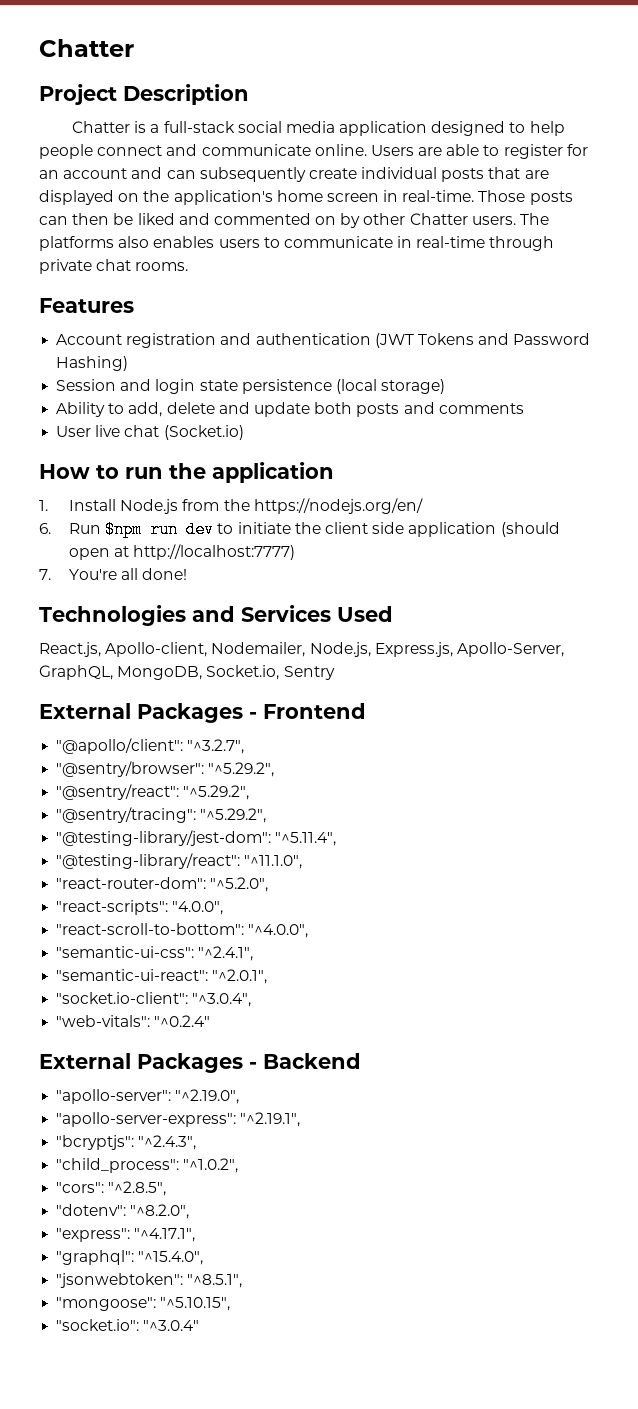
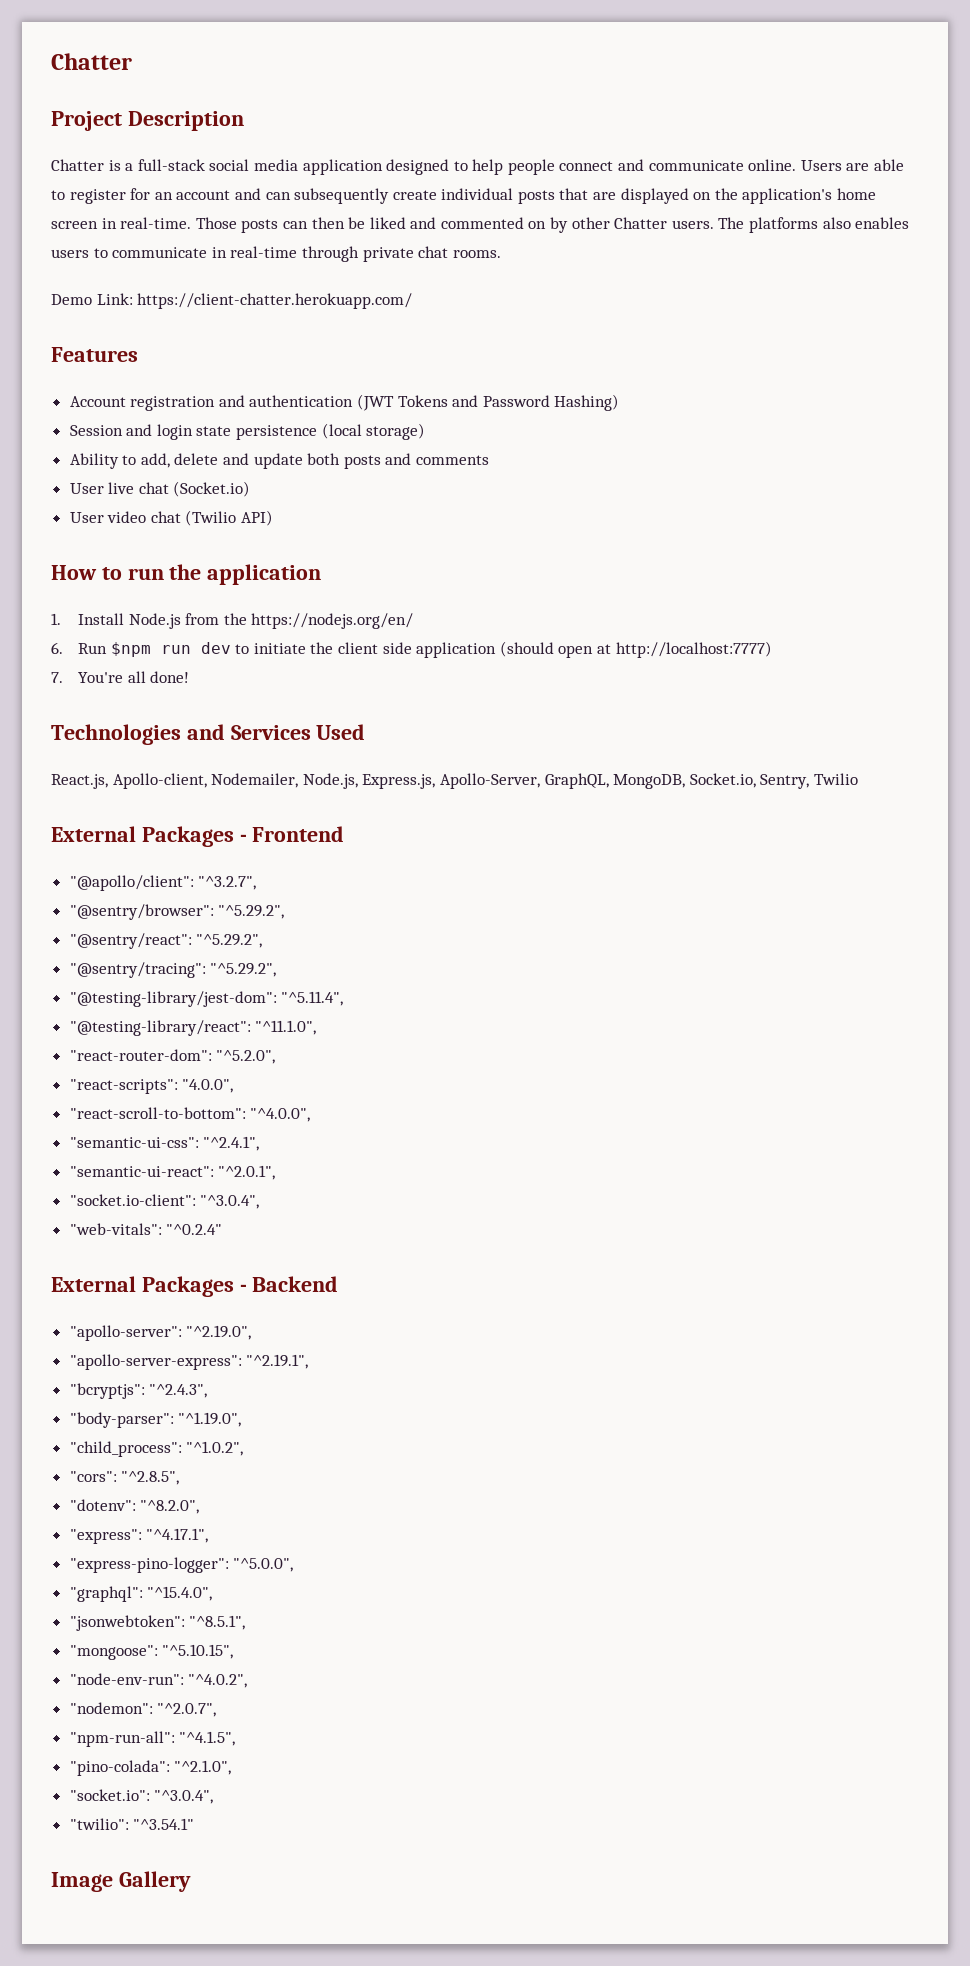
+ Demo Link: https://client-chatter.herokuapp.com/
+ User video chat (Twilio API)
- React.js, Apollo-client, Nodemailer, Node.js, Express.js, Apollo-Server, GraphQL, MongoDB, Socket.io, Sentry
+ React.js, Apollo-client, Nodemailer, Node.js, Express.js, Apollo-Server, GraphQL, MongoDB, Socket.io, Sentry, Twilio
+ "body-parser": "^1.19.0",
+ "express-pino-logger": "^5.0.0",
- "socket.io": "^3.0.4"
+ "node-env-run": "^4.0.2",
+ "nodemon": "^2.0.7",
+ "npm-run-all": "^4.1.5",
+ "pino-colada": "^2.1.0",
+ "socket.io": "^3.0.4",
+ "twilio": "^3.54.1"
+ Image Gallery

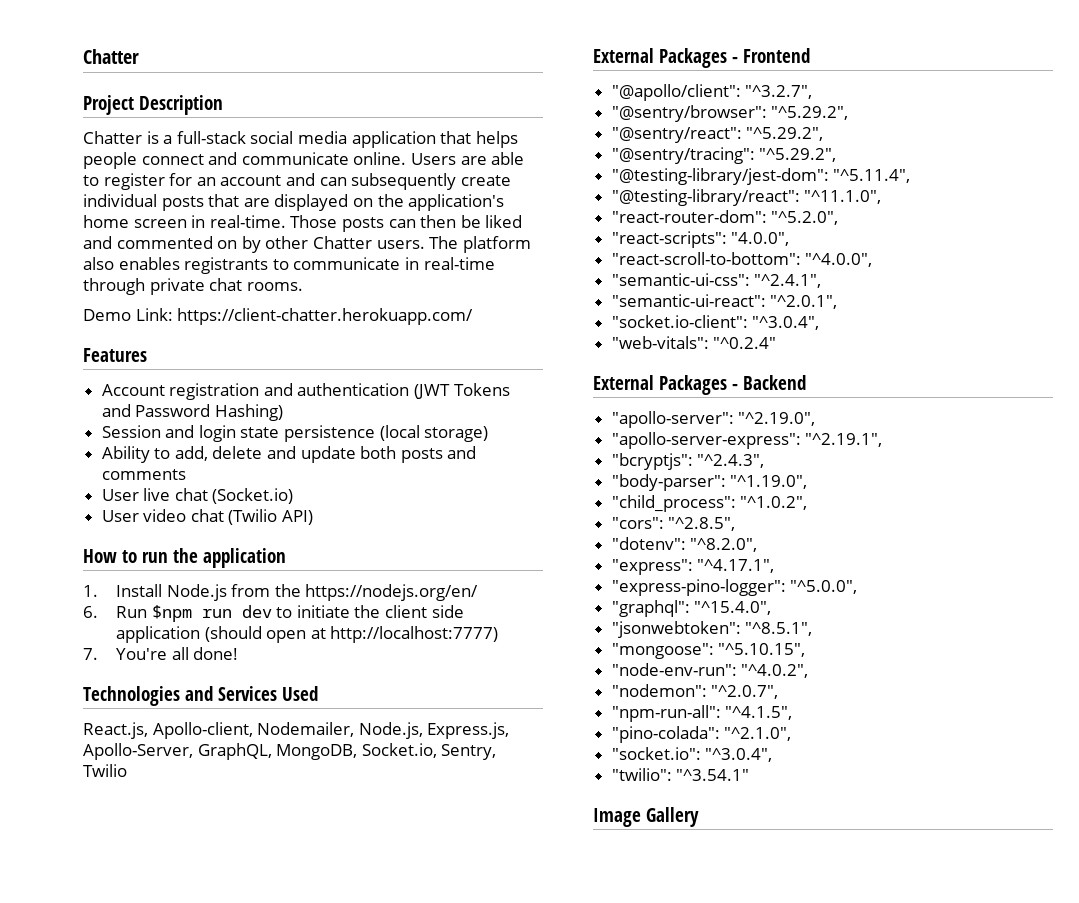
- Chatter is a full-stack social media application designed to help people connect and communicate online.
+ Chatter is a full-stack social media application that helps people connect and communicate online.
- The platforms also enables users to communicate in real-time through private chat rooms.
+ The platform also enables registrants to communicate in real-time through private chat rooms.

